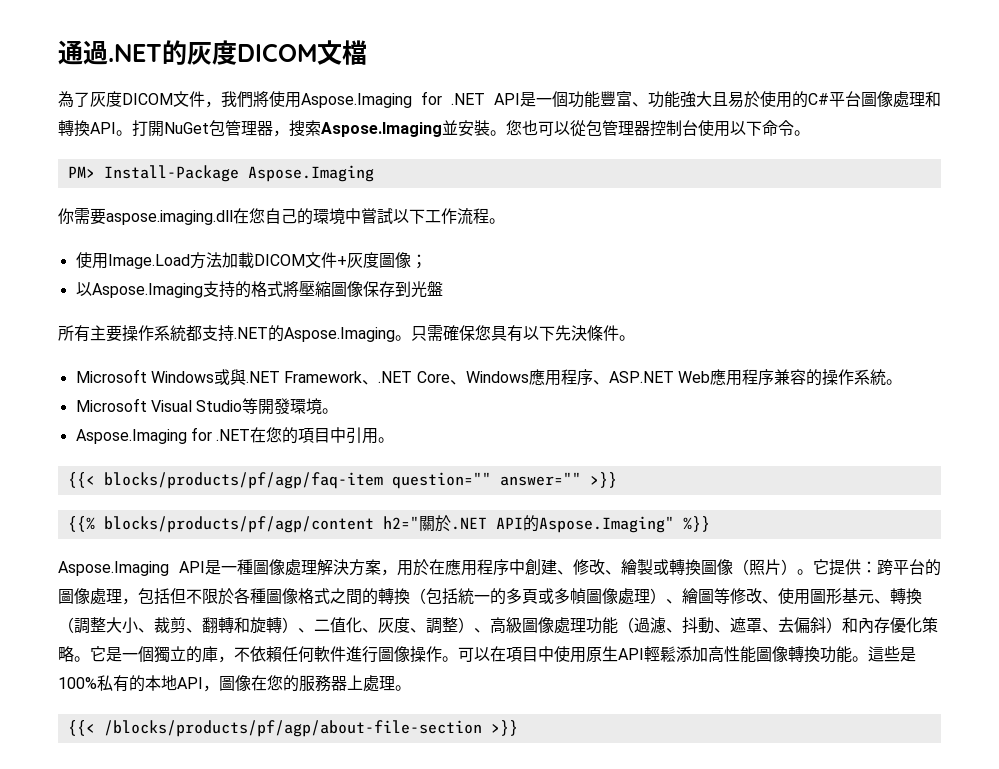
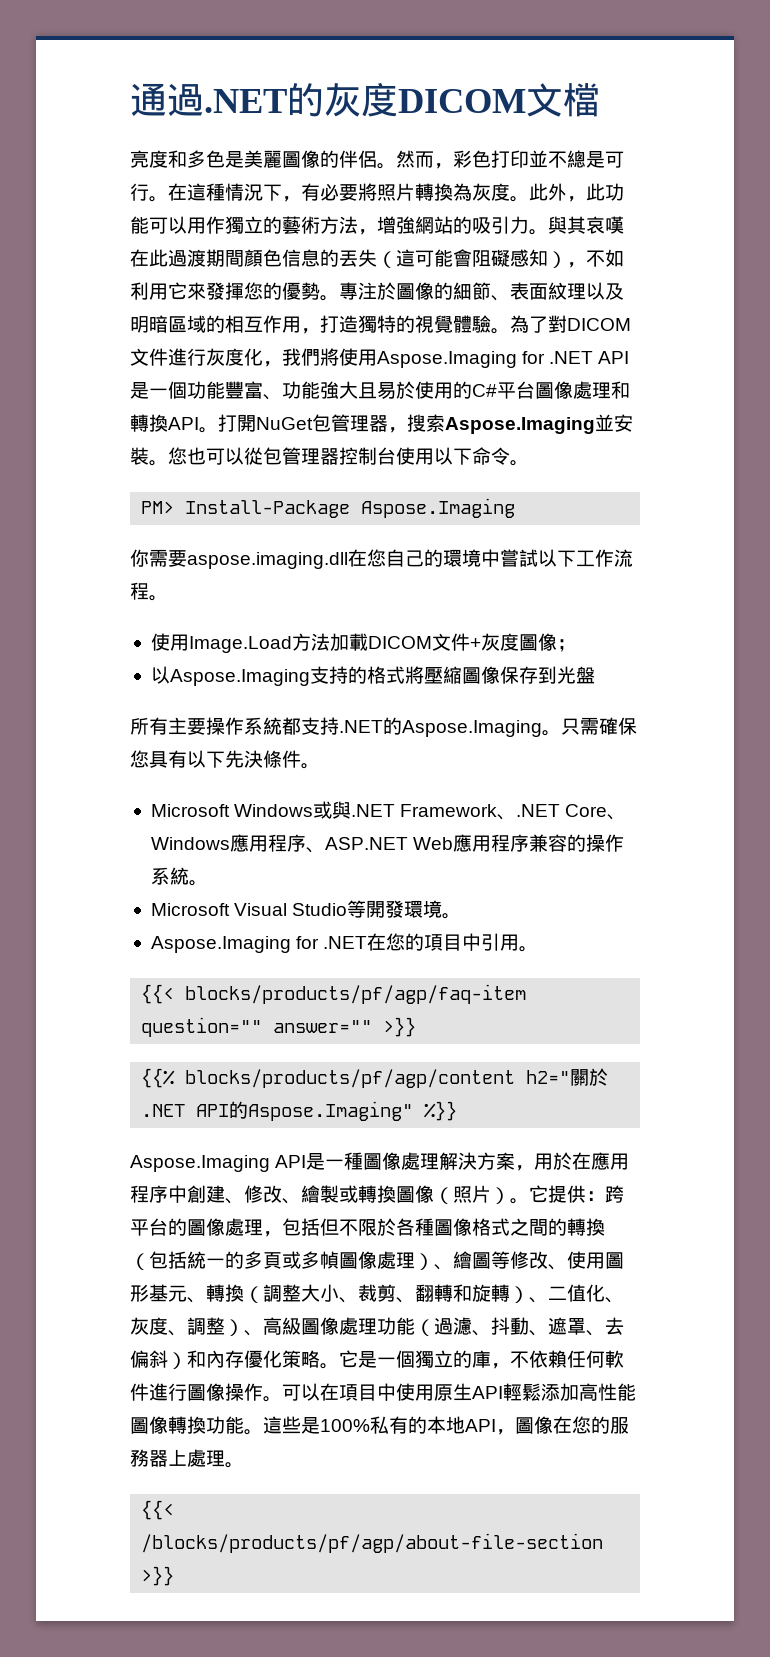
- 為了灰度DICOM文件，我們將使用Aspose.Imaging for .NET API是一個功能豐富、功能強大且易於使用的C#平台圖像處理和轉換API。
+ 亮度和多色是美麗圖像的伴侶。然而，彩色打印並不總是可行。在這種情況下，有必要將照片轉換為灰度。此外，此功能可以用作獨立的藝術方法，增強網站的吸引力。與其哀嘆在此過渡期間顏色信息的丟失（這可能會阻礙感知），不如利用它來發揮您的優勢。專注於圖像的細節、表面紋理以及明暗區域的相互作用，打造獨特的視覺體驗。為了對DICOM文件進行灰度化，我們將使用Aspose.Imaging for .NET API是一個功能豐富、功能強大且易於使用的C#平台圖像處理和轉換API。

